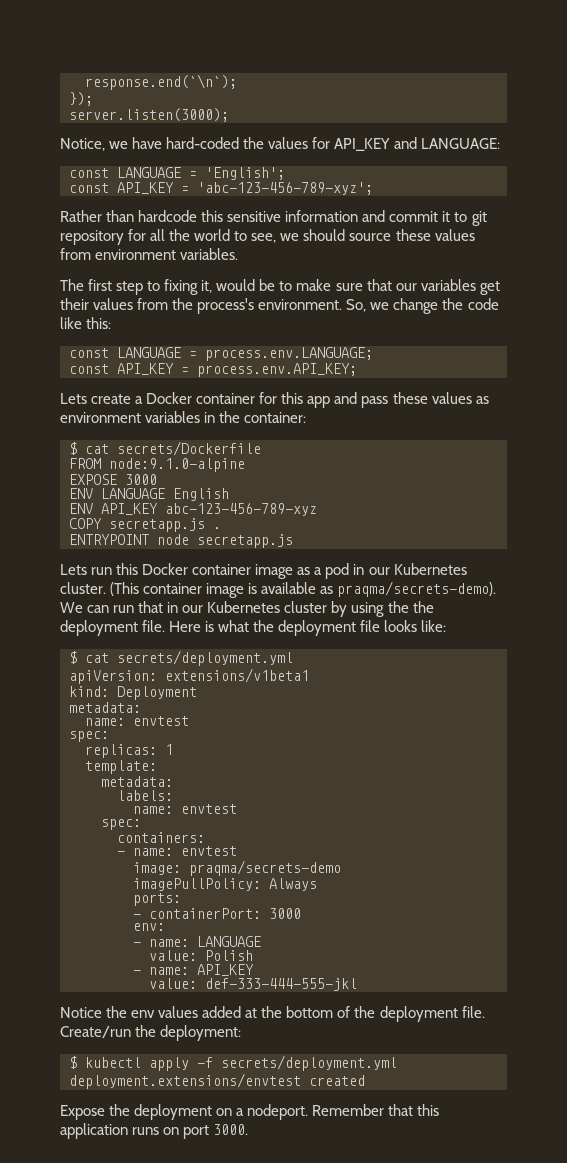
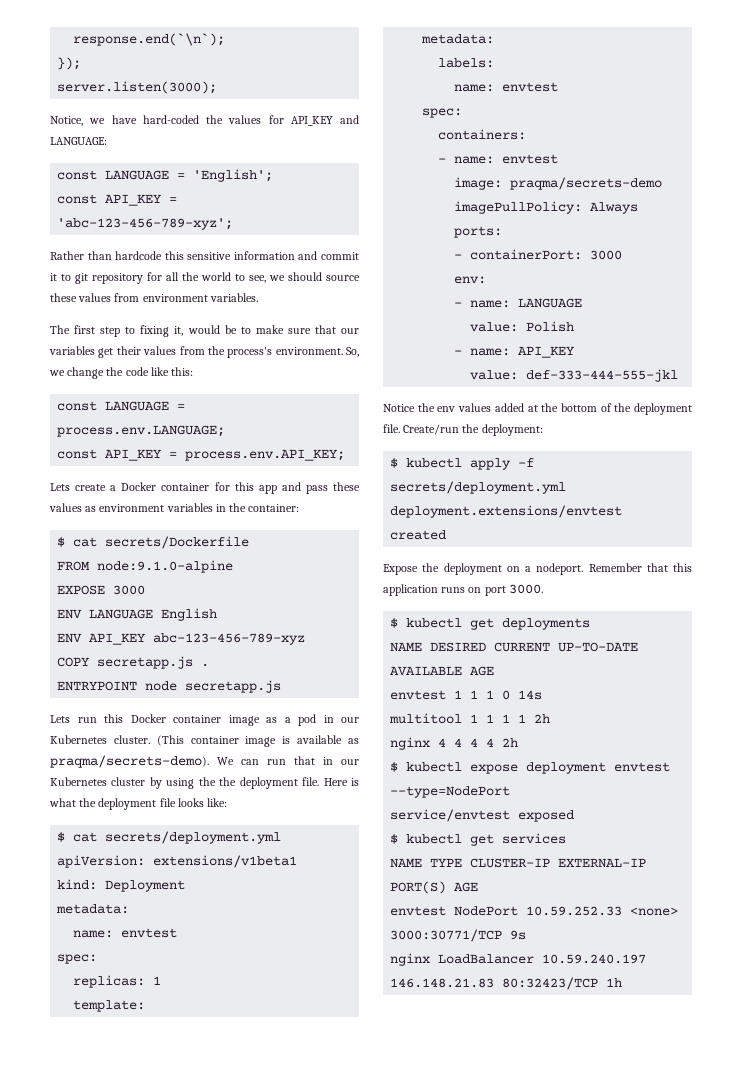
+ $ kubectl get deployments
+ NAME DESIRED CURRENT UP-TO-DATE AVAILABLE AGE
+ envtest 1 1 1 0 14s
+ multitool 1 1 1 1 2h
+ nginx 4 4 4 4 2h
+ $ kubectl expose deployment envtest --type=NodePort
+ service/envtest exposed
+ $ kubectl get services
+ NAME TYPE CLUSTER-IP EXTERNAL-IP PORT(S) AGE
+ envtest NodePort 10.59.252.33 <none> 3000:30771/TCP 9s
+ nginx LoadBalancer 10.59.240.197 146.148.21.83 80:32423/TCP 1h

